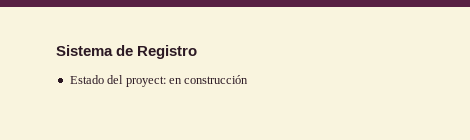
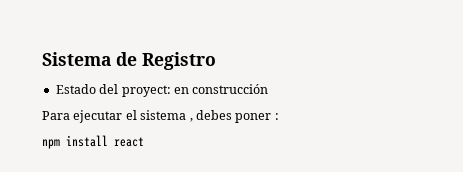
+ Para ejecutar el sistema , debes poner :
+ npm install react

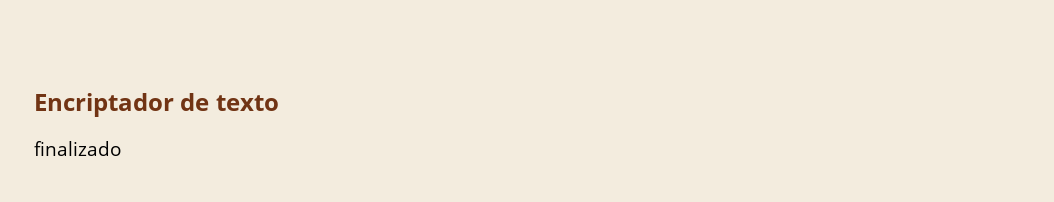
- Sistema de Registro
- Estado del proyect: en construcción
- Para ejecutar el sistema , debes poner :
- npm install react
+ Encriptador de texto
+ finalizado

